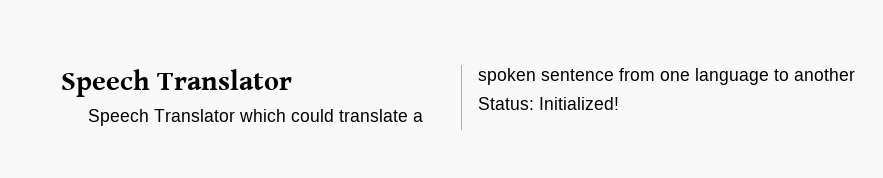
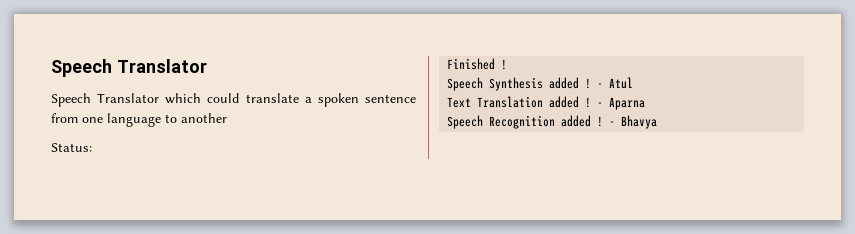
- Status: Initialized!
+ Status:
+ Finished !
+ Speech Synthesis added ! - Atul
+ Text Translation added ! - Aparna
+ Speech Recognition added ! - Bhavya

